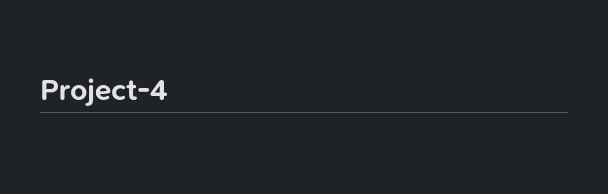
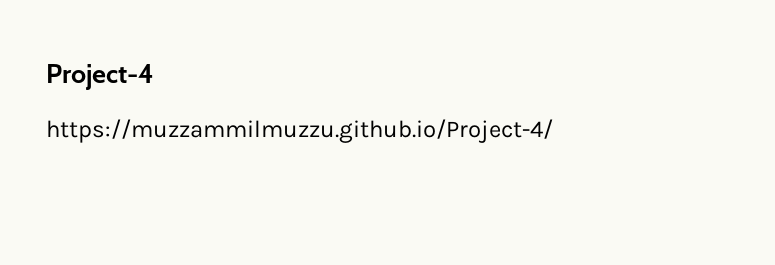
+ https://muzzammilmuzzu.github.io/Project-4/

